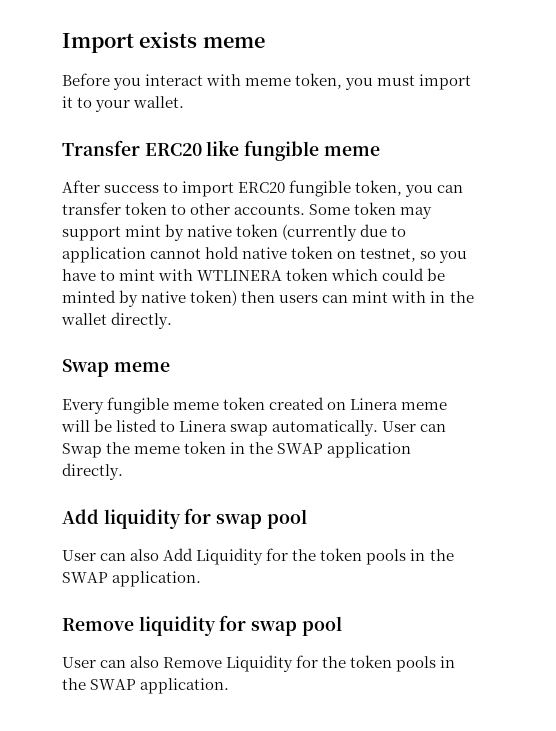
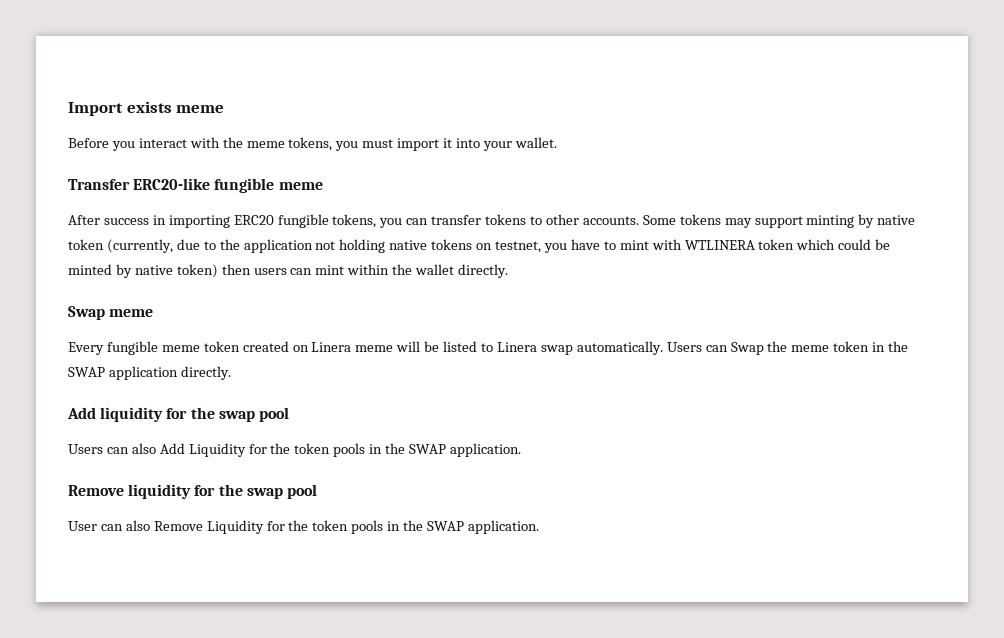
- Before you interact with meme token, you must import it to your wallet.
+ Before you interact with the meme tokens, you must import it into your wallet.
- Transfer ERC20 like fungible meme
+ Transfer ERC20-like fungible meme
- After success to import ERC20 fungible token, you can transfer token to other accounts.
+ After success in importing ERC20 fungible tokens, you can transfer tokens to other accounts.
- Some token may support mint by native token (currently due to application cannot hold native token on testnet, so you have to mint with WTLINERA token which could be minted by native token) then users can mint with in the wallet directly.
+ Some tokens may support minting by native token (currently, due to the application not holding native tokens on testnet, you have to mint with WTLINERA token which could be minted by native token) then users can mint within the wallet directly.
- User can Swap the meme token in the SWAP application directly.
+ Users can Swap the meme token in the SWAP application directly.
- Add liquidity for swap pool
- User can also Add Liquidity for the token pools in the SWAP application.
+ Add liquidity for the swap pool
+ Users can also Add Liquidity for the token pools in the SWAP application.
- Remove liquidity for swap pool
+ Remove liquidity for the swap pool

